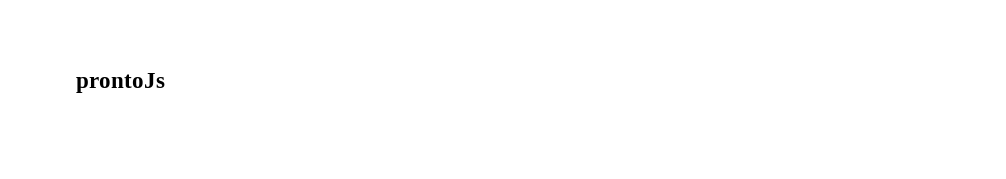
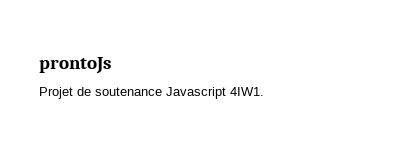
+ Projet de soutenance Javascript 4IW1.

